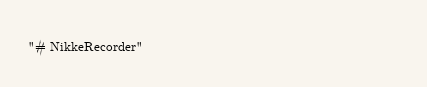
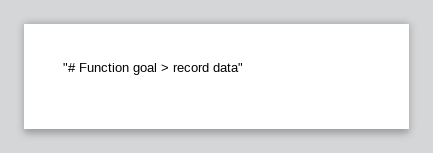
- "# NikkeRecorder"
+ "# Function goal > record data"

